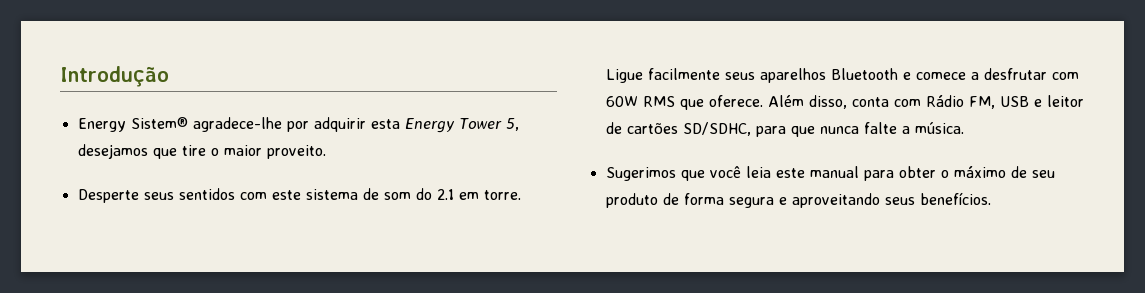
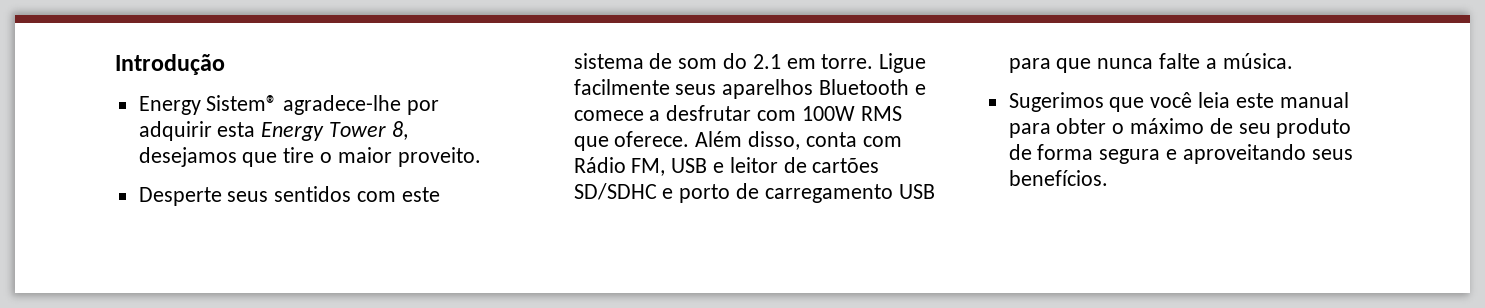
- Energy Sistem® agradece-lhe por adquirir esta Energy Tower 5, desejamos que tire o maior proveito.
+ Energy Sistem® agradece-lhe por adquirir esta Energy Tower 8, desejamos que tire o maior proveito.
- Ligue facilmente seus aparelhos Bluetooth e comece a desfrutar com 60W RMS que oferece.
+ Ligue facilmente seus aparelhos Bluetooth e comece a desfrutar com 100W RMS que oferece.
- Além disso, conta com Rádio FM, USB e leitor de cartões SD/SDHC, para que nunca falte a música.
+ Além disso, conta com Rádio FM, USB e leitor de cartões SD/SDHC e porto de carregamento USB para que nunca falte a música.

